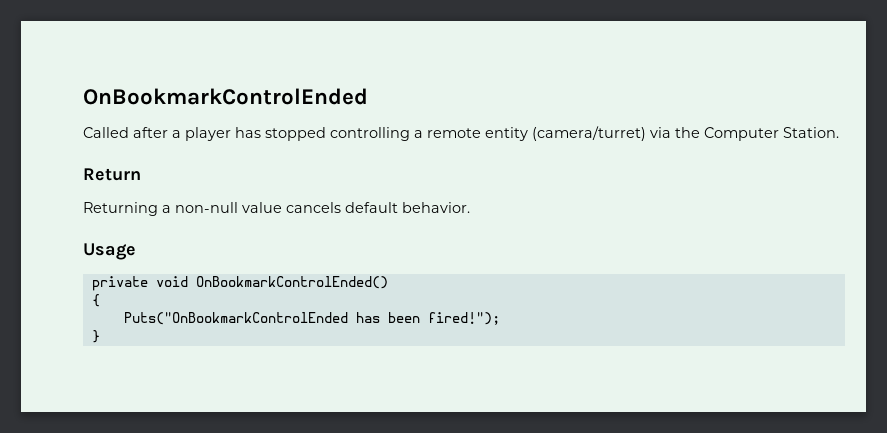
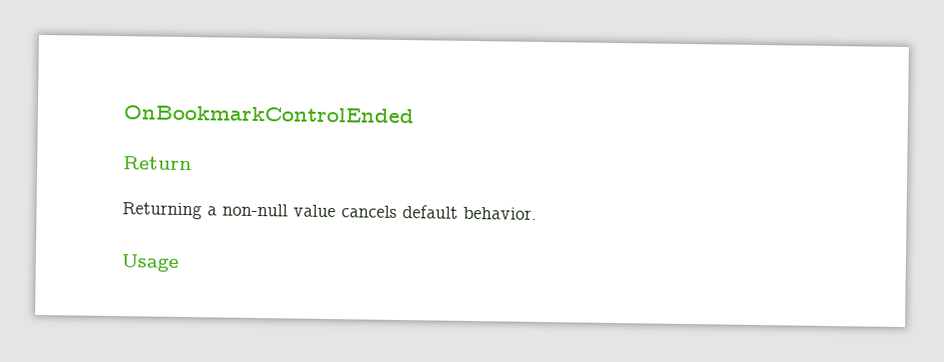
- Called after a player has stopped controlling a remote entity (camera/turret) via the Computer Station.
- private void OnBookmarkControlEnded()
- {
- Puts("OnBookmarkControlEnded has been fired!");
- }

